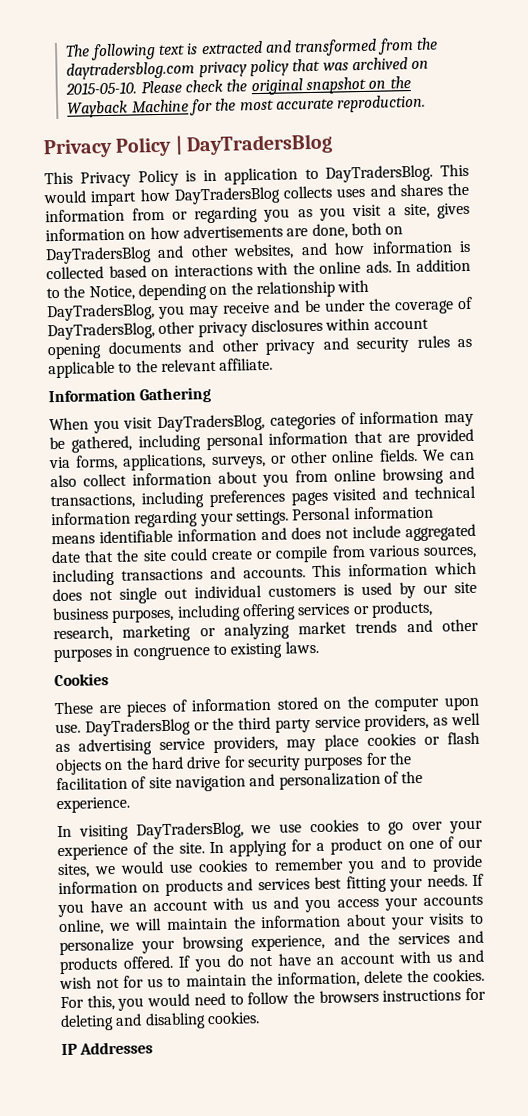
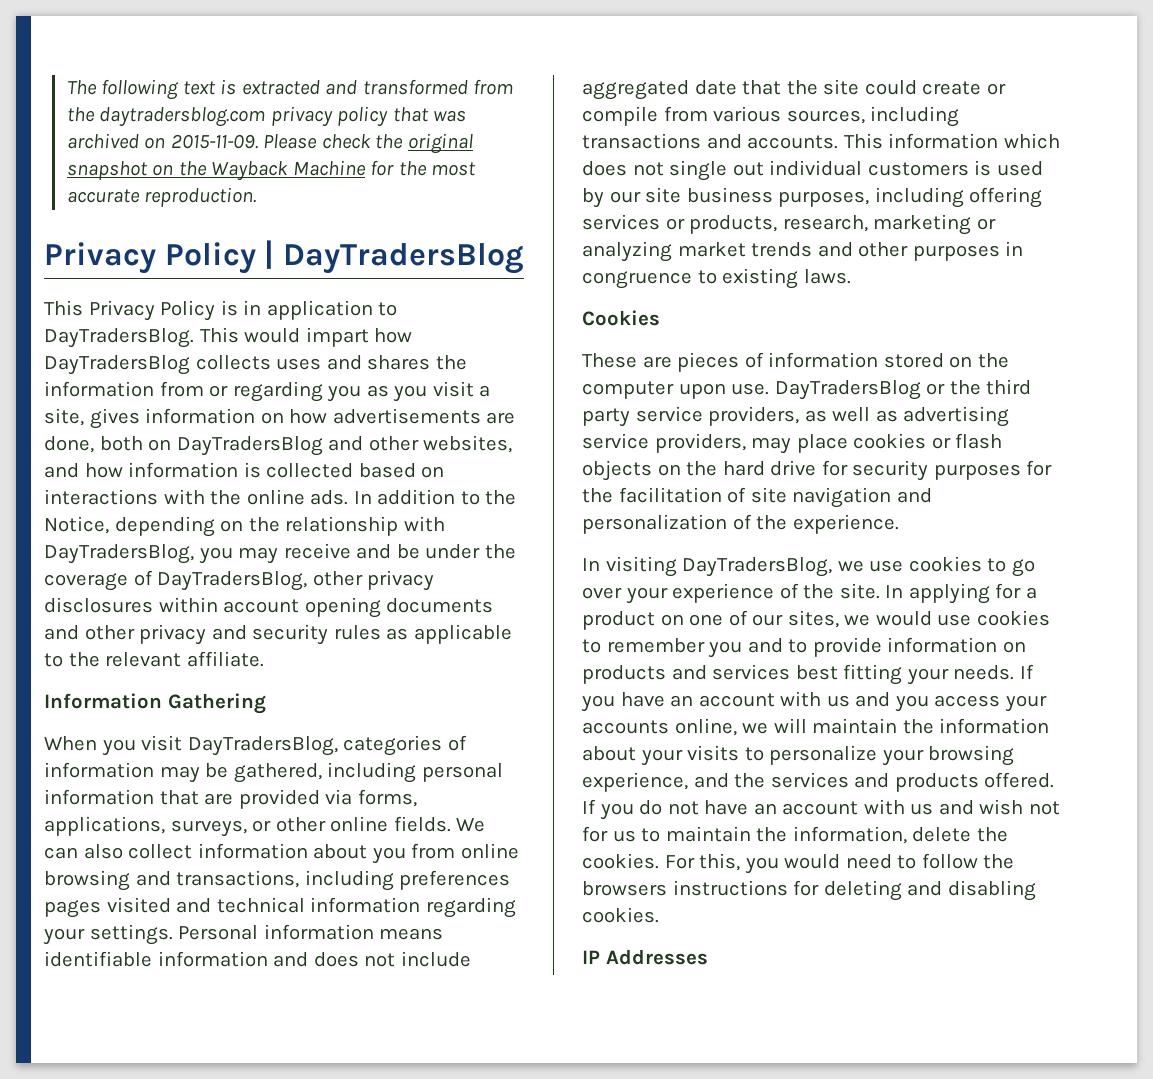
- The following text is extracted and transformed from the daytradersblog.com privacy policy that was archived on 2015-05-10.
+ The following text is extracted and transformed from the daytradersblog.com privacy policy that was archived on 2015-11-09.

